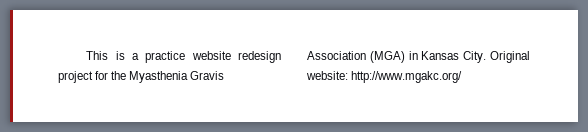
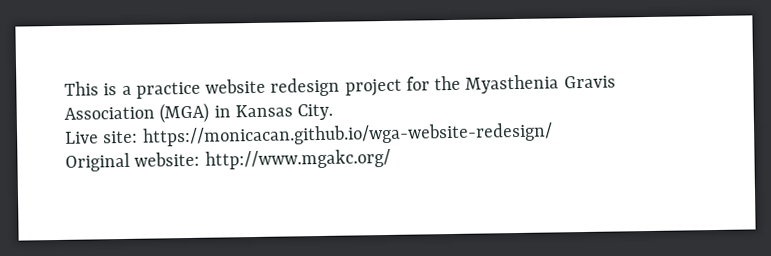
- This is a practice website redesign project for the Myasthenia Gravis Association (MGA) in Kansas City. Original website: http://www.mgakc.org/
+ This is a practice website redesign project for the Myasthenia Gravis Association (MGA) in Kansas City.
+ Live site: https://monicacan.github.io/wga-website-redesign/
+ Original website: http://www.mgakc.org/

